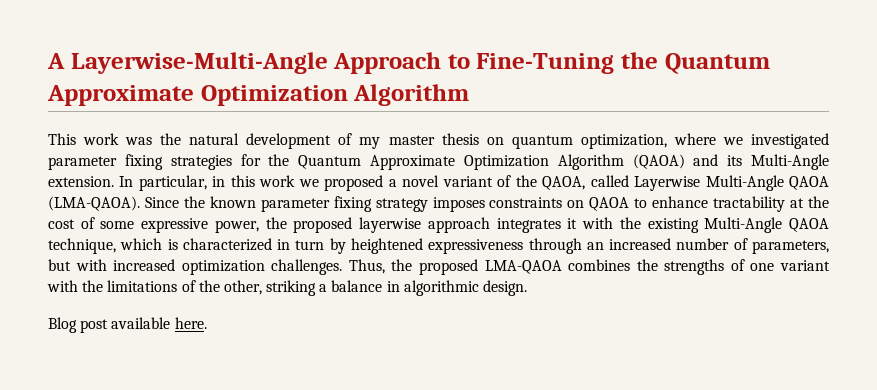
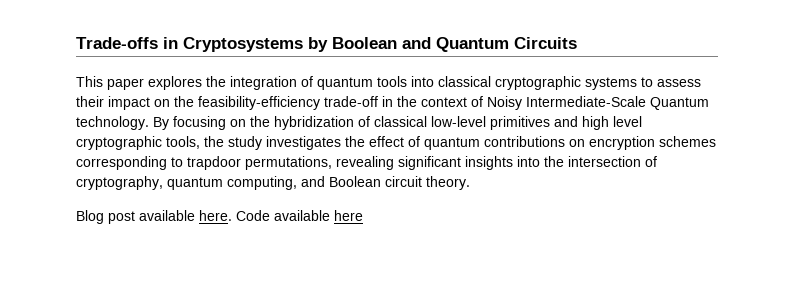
- A Layerwise-Multi-Angle Approach to Fine-Tuning the Quantum Approximate Optimization Algorithm
- This work was the natural development of my master thesis on quantum optimization, where we investigated parameter fixing strategies for the Quantum Approximate Optimization Algorithm (QAOA) and its Multi-Angle extension. In particular, in this work we proposed a novel variant of the QAOA, called Layerwise Multi-Angle QAOA (LMA-QAOA). Since the known parameter fixing strategy imposes constraints on QAOA to enhance tractability at the cost of some expressive power, the proposed layerwise approach integrates it with the existing Multi-Angle QAOA technique, which is characterized in turn by heightened expressiveness through an increased number of parameters, but with increased optimization challenges. Thus, the proposed LMA-QAOA combines the strengths of one variant with the limitations of the other, striking a balance in algorithmic design.
+ Trade-offs in Cryptosystems by Boolean and Quantum Circuits
+ This paper explores the integration of quantum tools into classical cryptographic systems to assess their impact on the feasibility-efficiency trade-off in the context of Noisy Intermediate-Scale Quantum technology. By focusing on the hybridization of classical low-level primitives and high level cryptographic tools, the study investigates the effect of quantum contributions on encryption schemes corresponding to trapdoor permutations, revealing significant insights into the intersection of cryptography, quantum computing, and Boolean circuit theory.
+ Code available here

